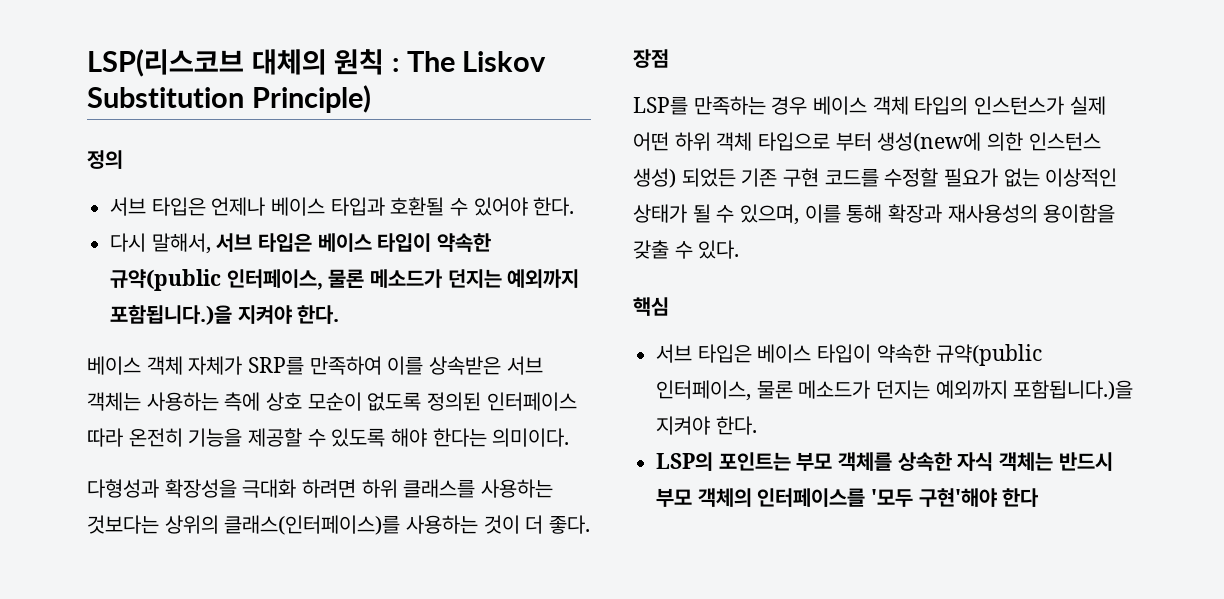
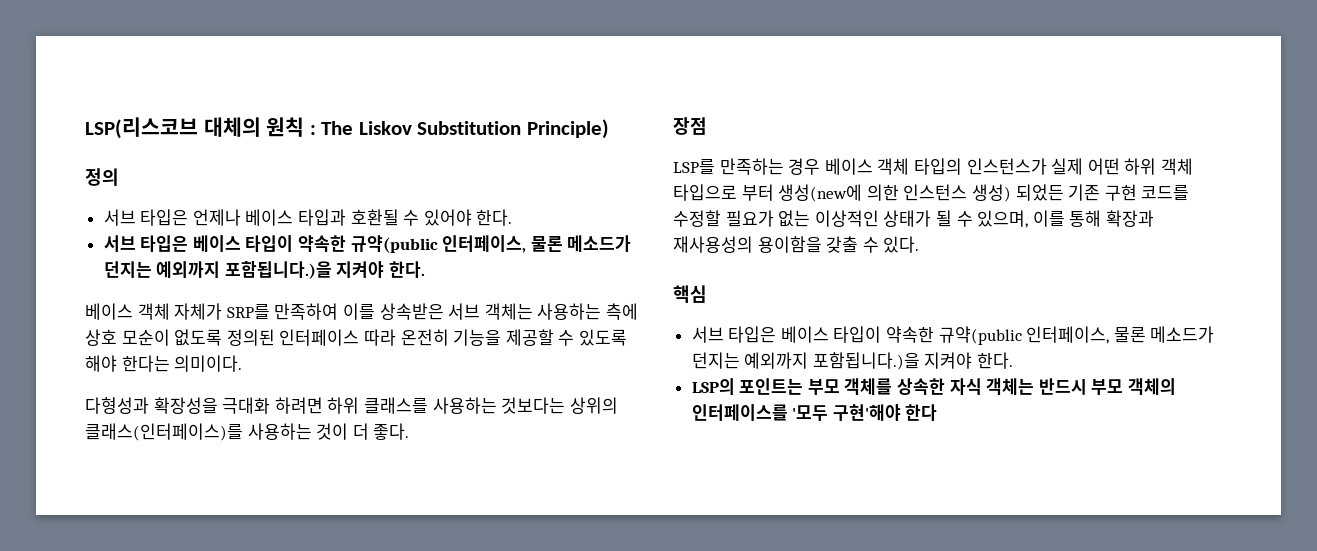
  서브 타입은 언제나 베이스 타입과 호환될 수 있어야 한다.
- 다시 말해서, 서브 타입은 베이스 타입이 약속한 규약(public 인터페이스, 물론 메소드가 던지는 예외까지 포함됩니다.)을 지켜야 한다.
+ 서브 타입은 베이스 타입이 약속한 규약(public 인터페이스, 물론 메소드가 던지는 예외까지 포함됩니다.)을 지켜야 한다.

